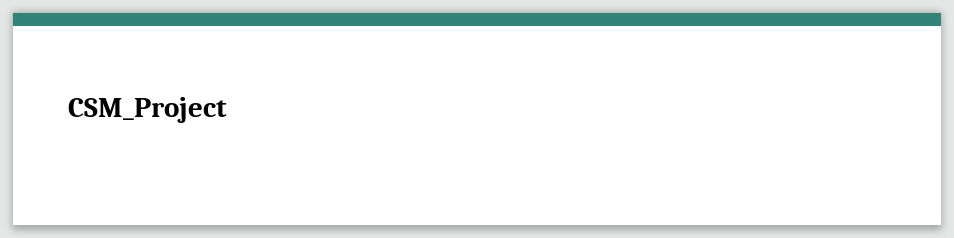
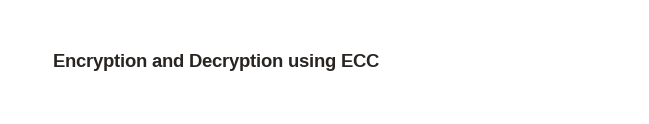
- CSM_Project
+ Encryption and Decryption using ECC

